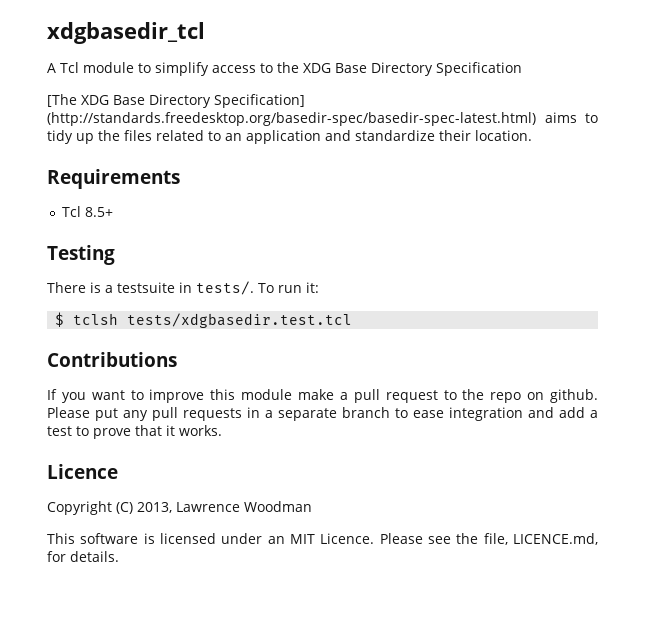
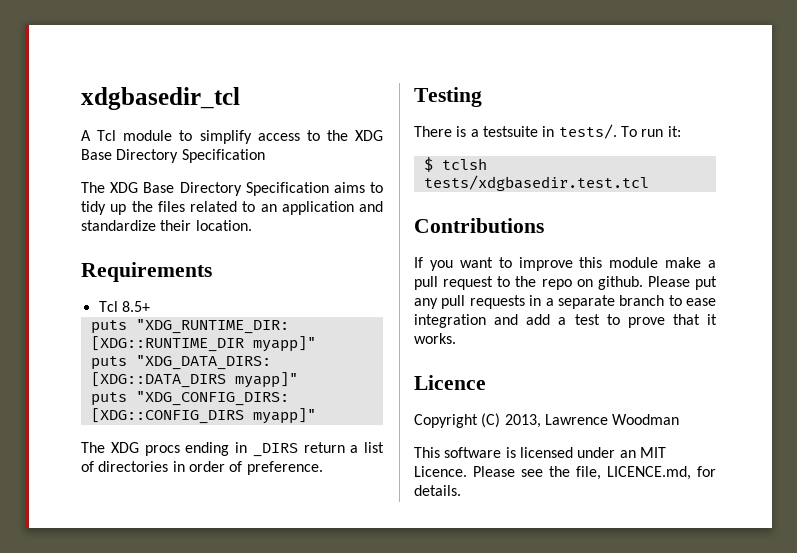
- [The XDG Base Directory Specification] (http://standards.freedesktop.org/basedir-spec/basedir-spec-latest.html) aims to tidy up the files related to an application and standardize their location.
+ The XDG Base Directory Specification aims to tidy up the files related to an application and standardize their location.
+ puts "XDG_RUNTIME_DIR: [XDG::RUNTIME_DIR myapp]"
+ puts "XDG_DATA_DIRS: [XDG::DATA_DIRS myapp]"
+ puts "XDG_CONFIG_DIRS: [XDG::CONFIG_DIRS myapp]"
+ The XDG procs ending in _DIRS return a list of directories in order of preference.

